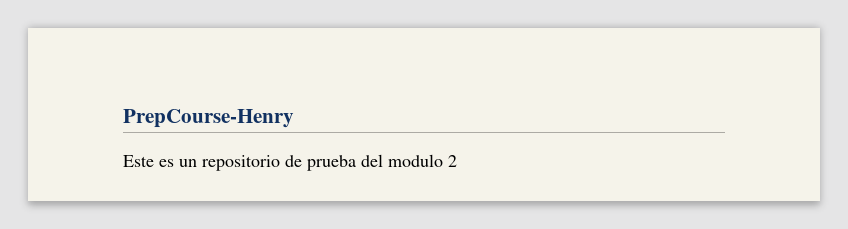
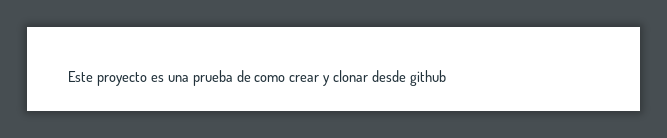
- PrepCourse-Henry
- Este es un repositorio de prueba del modulo 2
+ Este proyecto es una prueba de como crear y clonar desde github

